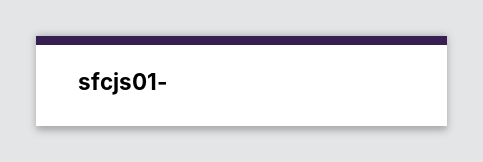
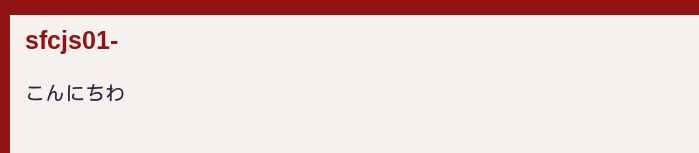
+ こんにちわ

